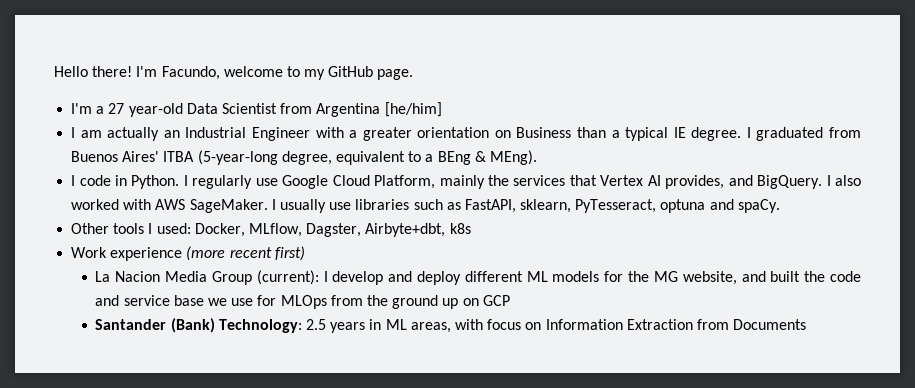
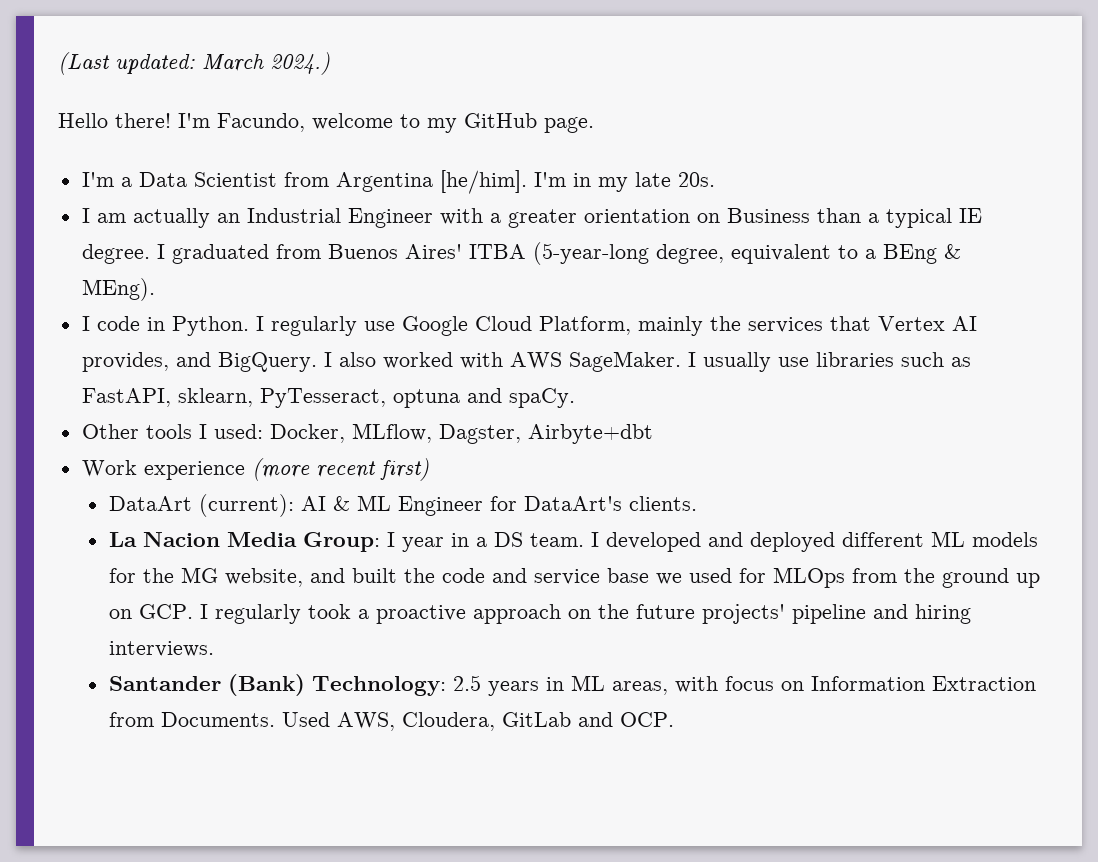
+ (Last updated: March 2024.)
- I'm a 27 year-old Data Scientist from Argentina [he/him]
+ I'm a Data Scientist from Argentina [he/him]. I'm in my late 20s.
- Other tools I used: Docker, MLflow, Dagster, Airbyte+dbt, k8s
+ Other tools I used: Docker, MLflow, Dagster, Airbyte+dbt
- La Nacion Media Group (current): I develop and deploy different ML models for the MG website, and built the code and service base we use for MLOps from the ground up on GCP
+ DataArt (current): AI & ML Engineer for DataArt's clients.
+ La Nacion Media Group: I year in a DS team. I developed and deployed different ML models for the MG website, and built the code and service base we used for MLOps from the ground up on GCP. I regularly took a proactive approach on the future projects' pipeline and hiring interviews.
- Santander (Bank) Technology: 2.5 years in ML areas, with focus on Information Extraction from Documents
+ Santander (Bank) Technology: 2.5 years in ML areas, with focus on Information Extraction from Documents. Used AWS, Cloudera, GitLab and OCP.

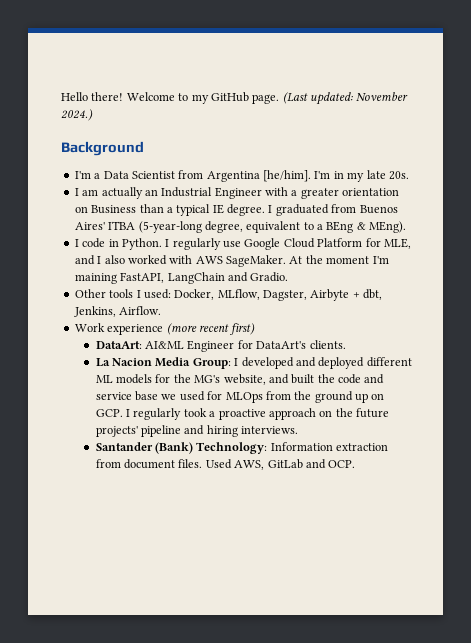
- (Last updated: March 2024.)
- Hello there! I'm Facundo, welcome to my GitHub page.
+ Hello there! Welcome to my GitHub page. (Last updated: November 2024.)
+ Background
- I regularly use Google Cloud Platform, mainly the services that Vertex AI provides, and BigQuery. I also worked with AWS SageMaker.
+ I regularly use Google Cloud Platform for MLE, and I also worked with AWS SageMaker.
- I usually use libraries such as FastAPI, sklearn, PyTesseract, optuna and spaCy.
+ At the moment I'm maining FastAPI, LangChain and Gradio.
- Other tools I used: Docker, MLflow, Dagster, Airbyte+dbt
+ Other tools I used: Docker, MLflow, Dagster, Airbyte + dbt, Jenkins, Airflow.
- DataArt (current): AI & ML Engineer for DataArt's clients.
+ DataArt: AI&ML Engineer for DataArt's clients.
- La Nacion Media Group: I year in a DS team. I developed and deployed different ML models for the MG website, and built the code and service base we used for MLOps from the ground up on GCP. I regularly took a proactive approach on the future projects' pipeline and hiring interviews.
+ La Nacion Media Group: I developed and deployed different ML models for the MG's website, and built the code and service base we used for MLOps from the ground up on GCP. I regularly took a proactive approach on the future projects' pipeline and hiring interviews.
- Santander (Bank) Technology: 2.5 years in ML areas, with focus on Information Extraction from Documents.
+ Santander (Bank) Technology: Information extraction from document files.
- Used AWS, Cloudera, GitLab and OCP.
+ Used AWS, GitLab and OCP.

